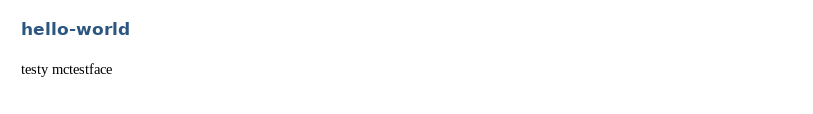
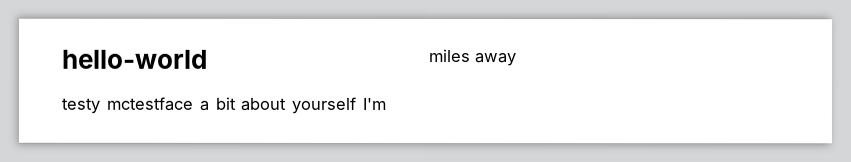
- testy mctestface
+ testy mctestface a bit about yourself I'm miles away

